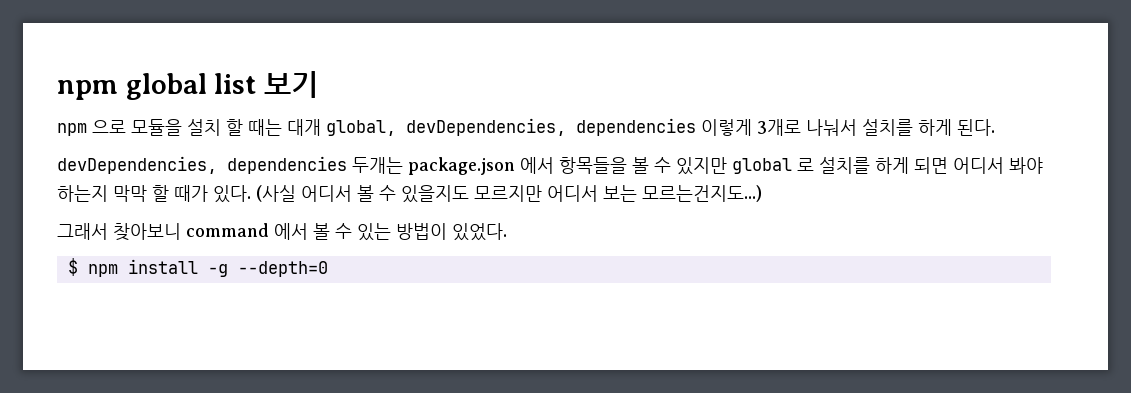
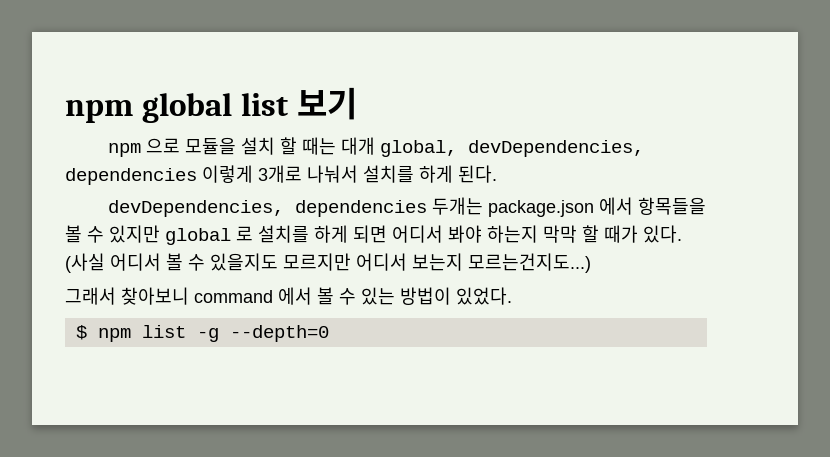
- (사실 어디서 볼 수 있을지도 모르지만 어디서 보는 모르는건지도...)
+ (사실 어디서 볼 수 있을지도 모르지만 어디서 보는지 모르는건지도...)
- $ npm install -g --depth=0
+ $ npm list -g --depth=0

